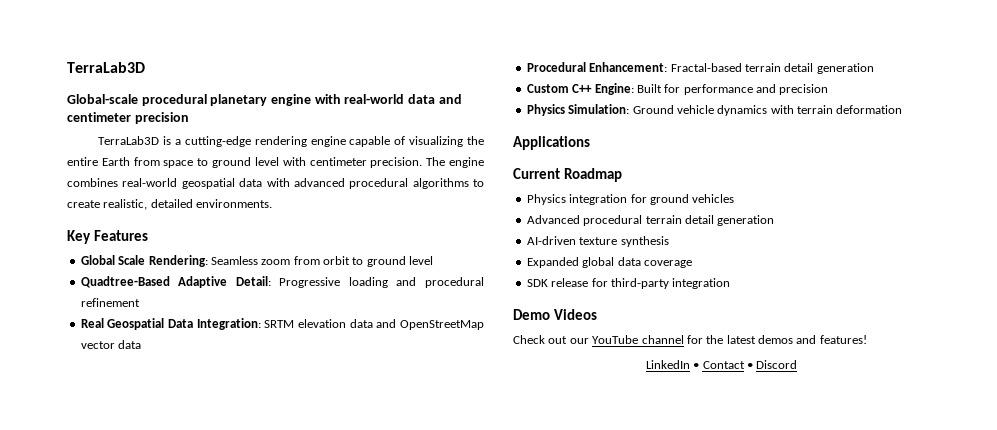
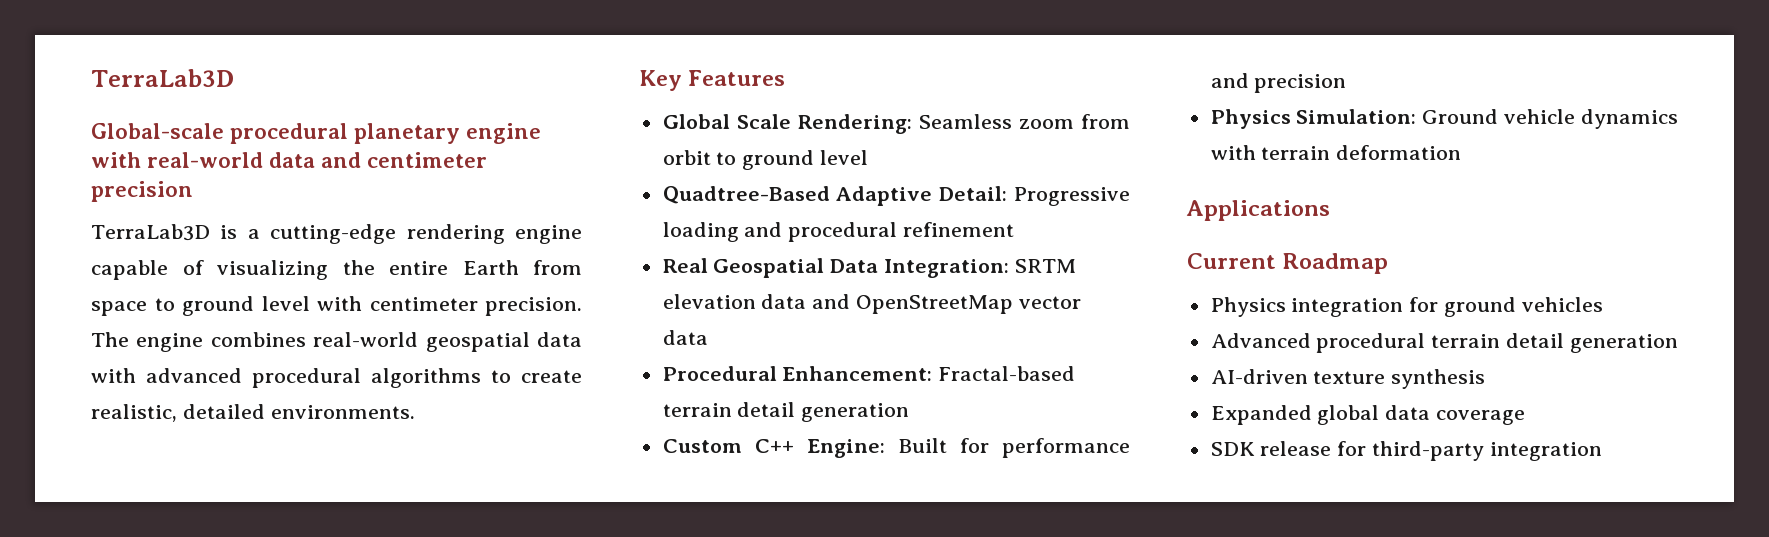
- Demo Videos
- Check out our YouTube channel for the latest demos and features!
- LinkedIn • Contact • Discord

